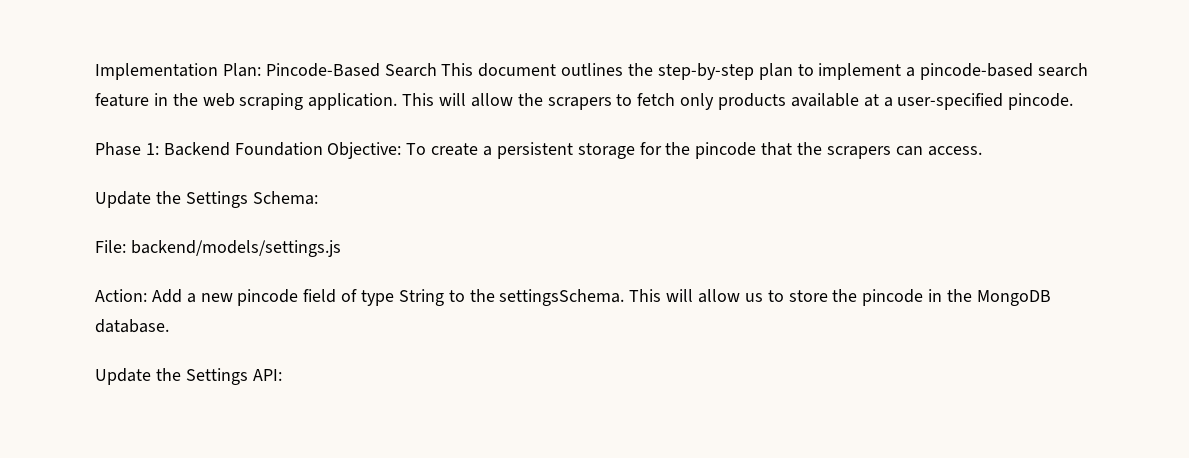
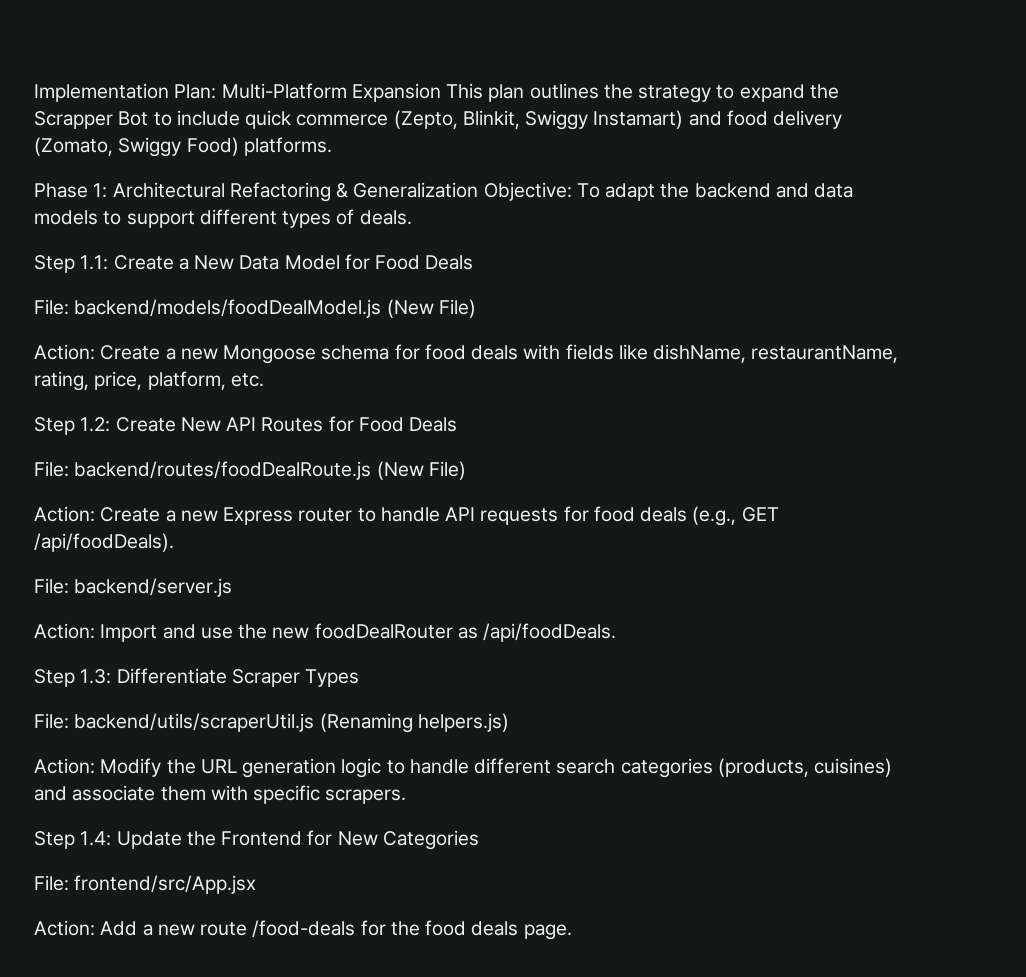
- Implementation Plan: Pincode-Based Search This document outlines the step-by-step plan to implement a pincode-based search feature in the web scraping application. This will allow the scrapers to fetch only products available at a user-specified pincode.
- Phase 1: Backend Foundation Objective: To create a persistent storage for the pincode that the scrapers can access.
- Update the Settings Schema:
- File: backend/models/settings.js
+ Implementation Plan: Multi-Platform Expansion This plan outlines the strategy to expand the Scrapper Bot to include quick commerce (Zepto, Blinkit, Swiggy Instamart) and food delivery (Zomato, Swiggy Food) platforms.
+ Phase 1: Architectural Refactoring & Generalization Objective: To adapt the backend and data models to support different types of deals.
+ Step 1.1: Create a New Data Model for Food Deals
+ File: backend/models/foodDealModel.js (New File)
+ Action: Create a new Mongoose schema for food deals with fields like dishName, restaurantName, rating, price, platform, etc.
+ Step 1.2: Create New API Routes for Food Deals
+ File: backend/routes/foodDealRoute.js (New File)
+ Action: Create a new Express router to handle API requests for food deals (e.g., GET /api/foodDeals).
+ File: backend/server.js
+ Action: Import and use the new foodDealRouter as /api/foodDeals.
+ Step 1.3: Differentiate Scraper Types
+ File: backend/utils/scraperUtil.js (Renaming helpers.js)
+ Action: Modify the URL generation logic to handle different search categories (products, cuisines) and associate them with specific scrapers.
+ Step 1.4: Update the Frontend for New Categories
+ File: frontend/src/App.jsx
- Action: Add a new pincode field of type String to the settingsSchema. This will allow us to store the pincode in the MongoDB database.
- Update the Settings API:
+ Action: Add a new route /food-deals for the food deals page.

